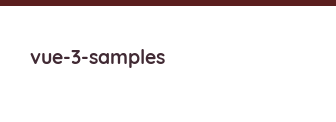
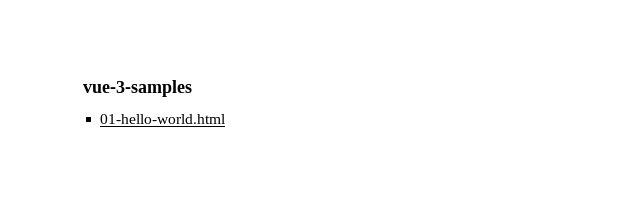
+ 01-hello-world.html

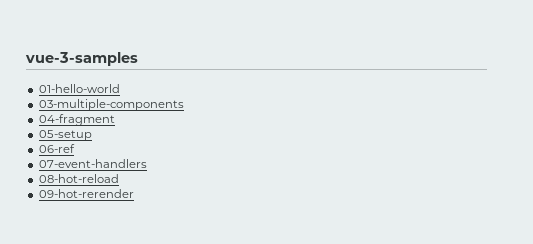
- 01-hello-world.html
+ 01-hello-world
+ 03-multiple-components
+ 04-fragment
+ 05-setup
+ 06-ref
+ 07-event-handlers
+ 08-hot-reload
+ 09-hot-rerender

